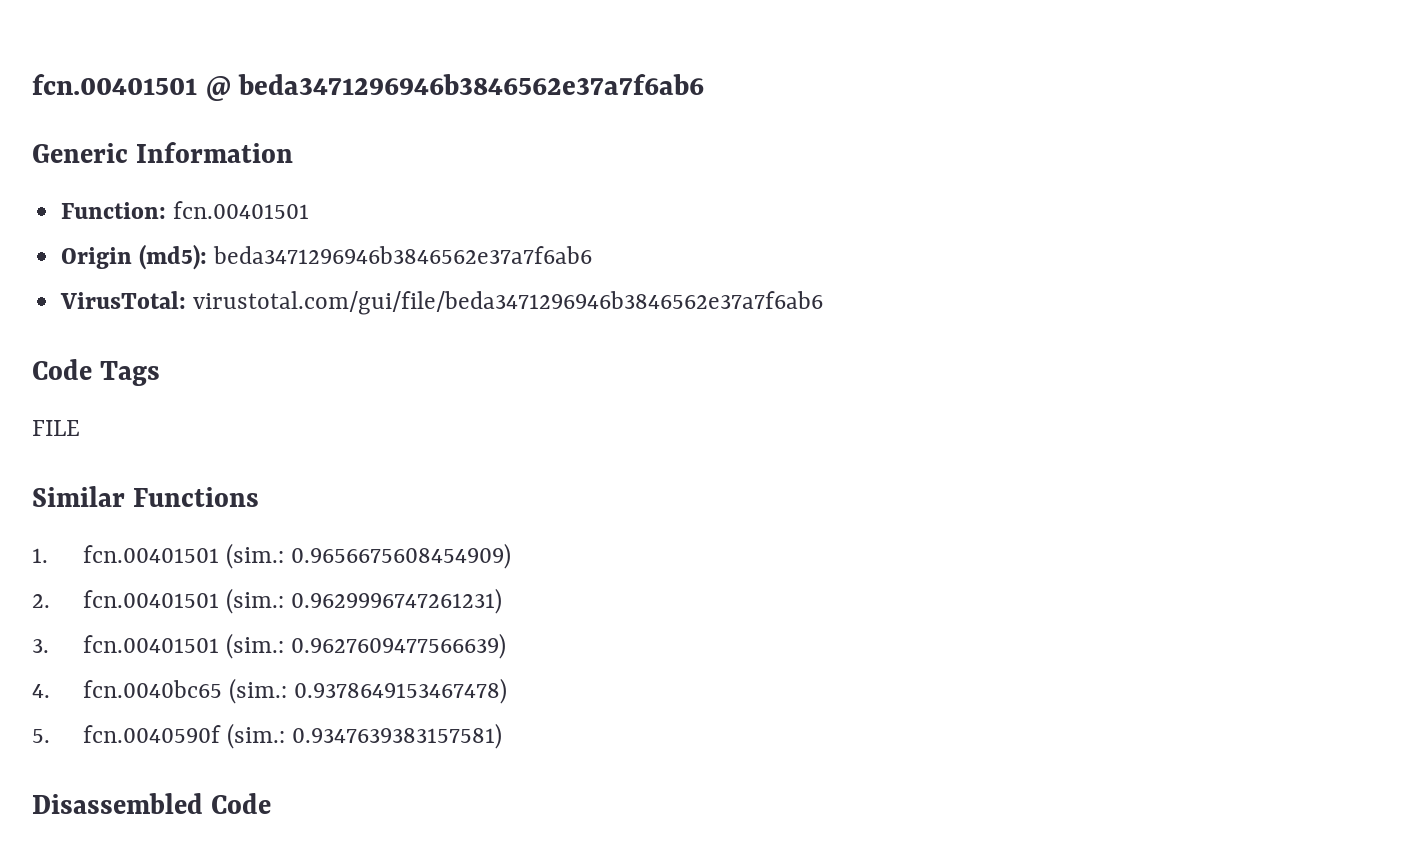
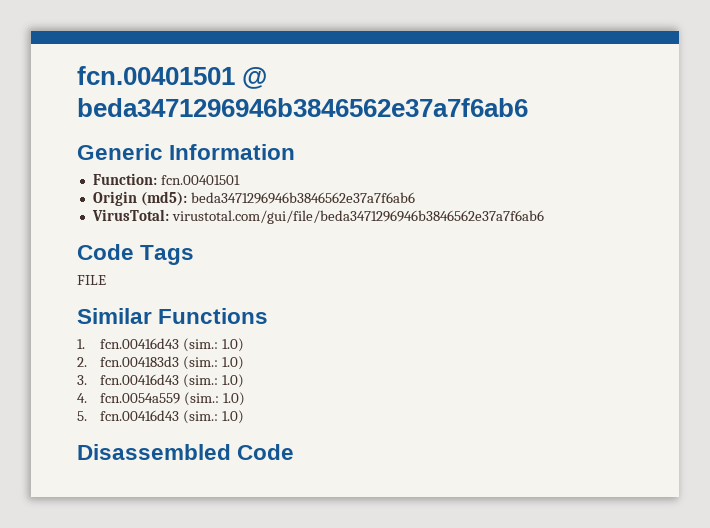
- 1. fcn.00401501 (sim.: 0.9656675608454909)
- 2. fcn.00401501 (sim.: 0.9629996747261231)
- 3. fcn.00401501 (sim.: 0.9627609477566639)
- 4. fcn.0040bc65 (sim.: 0.9378649153467478)
- 5. fcn.0040590f (sim.: 0.9347639383157581)
+ 1. fcn.00416d43 (sim.: 1.0)
+ 2. fcn.004183d3 (sim.: 1.0)
+ 3. fcn.00416d43 (sim.: 1.0)
+ 4. fcn.0054a559 (sim.: 1.0)
+ 5. fcn.00416d43 (sim.: 1.0)

